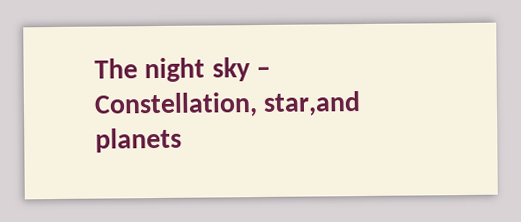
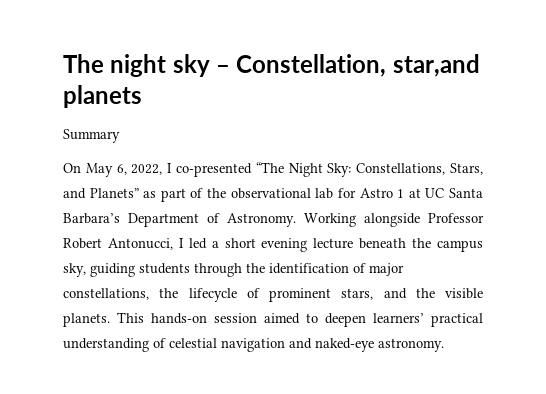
+ Summary
+ On May 6, 2022, I co‑presented “The Night Sky: Constellations, Stars, and Planets” as part of the observational lab for Astro 1 at UC Santa Barbara’s Department of Astronomy. Working alongside Professor Robert Antonucci, I led a short evening lecture beneath the campus sky, guiding students through the identification of major constellations, the lifecycle of prominent stars, and the visible planets. This hands‑on session aimed to deepen learners’ practical understanding of celestial navigation and naked‑eye astronomy.

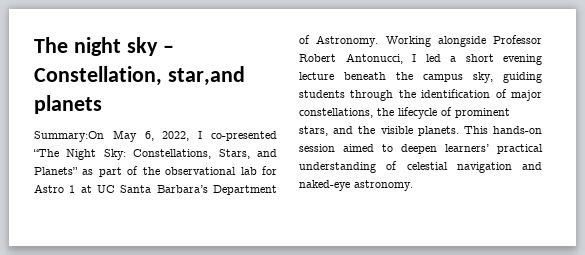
- Summary
- On May 6, 2022, I co‑presented “The Night Sky: Constellations, Stars, and Planets” as part of the observational lab for Astro 1 at UC Santa Barbara’s Department of Astronomy.
+ Summary:On May 6, 2022, I co‑presented “The Night Sky: Constellations, Stars, and Planets” as part of the observational lab for Astro 1 at UC Santa Barbara’s Department of Astronomy.

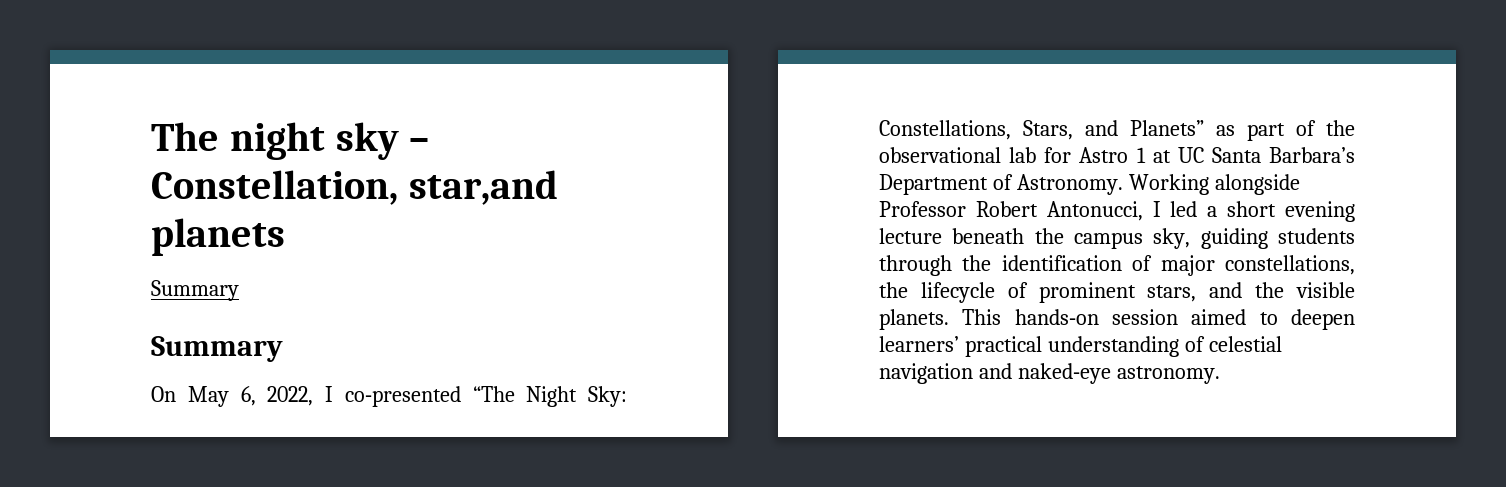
  The night sky – Constellation, star,and planets
- Summary:On May 6, 2022, I co‑presented “The Night Sky: Constellations, Stars, and Planets” as part of the observational lab for Astro 1 at UC Santa Barbara’s Department of Astronomy.
+ Summary
+ Summary
+ On May 6, 2022, I co‑presented “The Night Sky: Constellations, Stars, and Planets” as part of the observational lab for Astro 1 at UC Santa Barbara’s Department of Astronomy.

